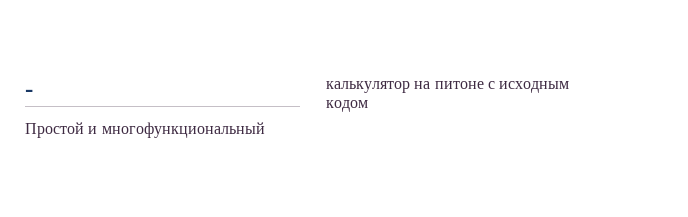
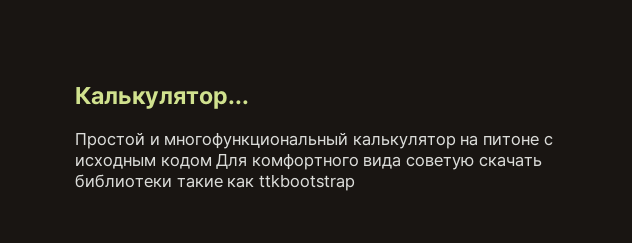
- -
+ Калькулятор...
- Простой и многофункциональный калькулятор на питоне с исходным кодом
+ Простой и многофункциональный калькулятор на питоне с исходным кодом Для комфортного вида советую скачать библиотеки такие как ttkbootstrap

